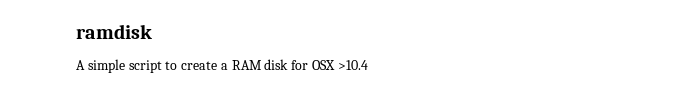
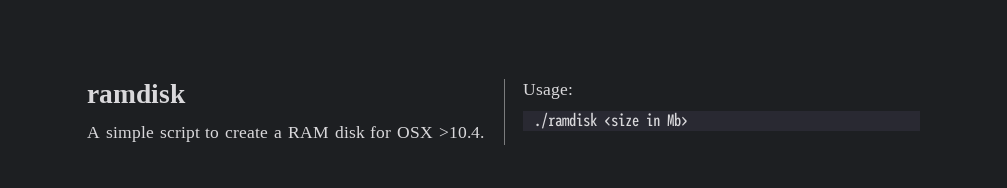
- A simple script to create a RAM disk for OSX >10.4
+ A simple script to create a RAM disk for OSX >10.4. Usage:
+ ./ramdisk <size in Mb>

